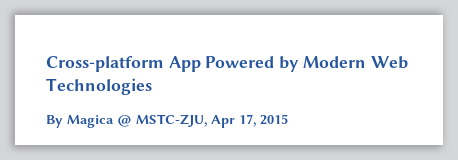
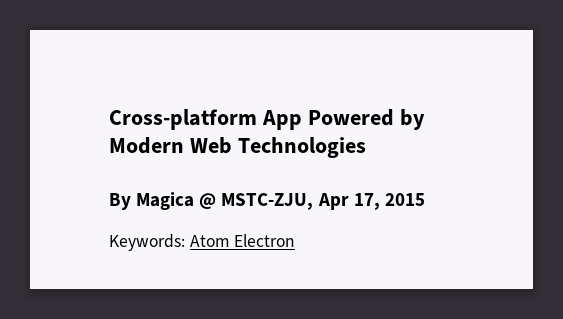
+ Keywords: Atom Electron

